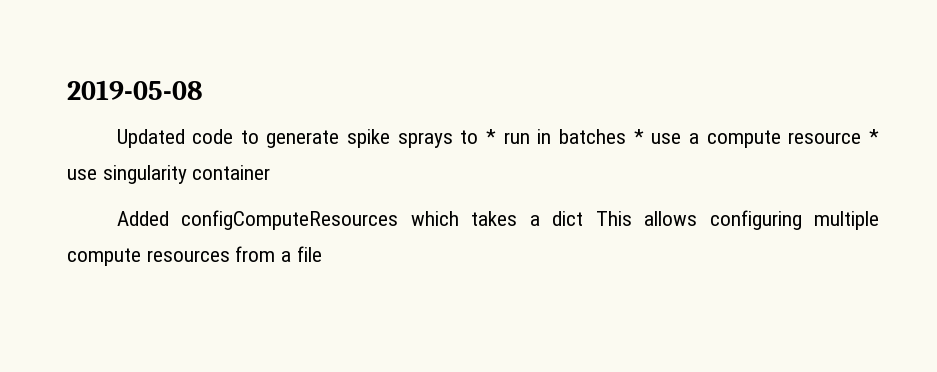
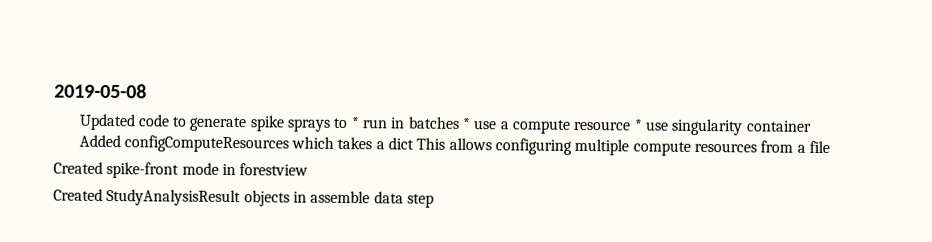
+ Created spike-front mode in forestview
+ Created StudyAnalysisResult objects in assemble data step

